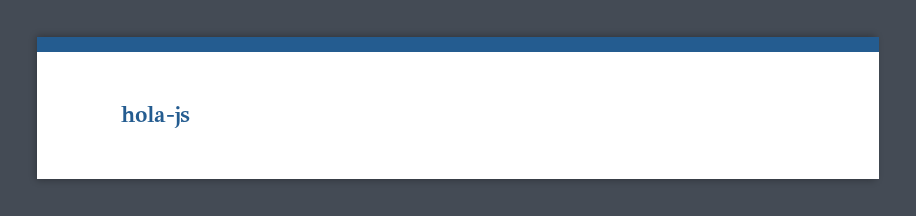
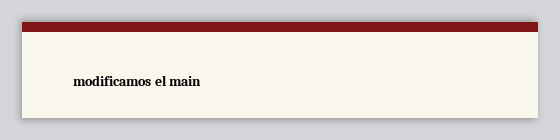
- hola-js
+ modificamos el main

